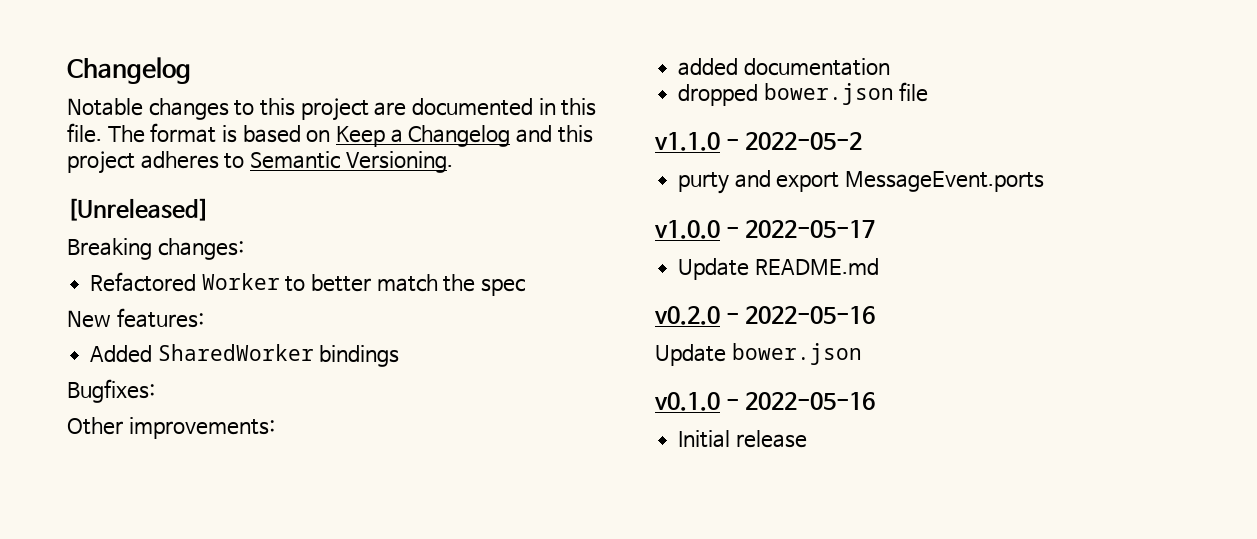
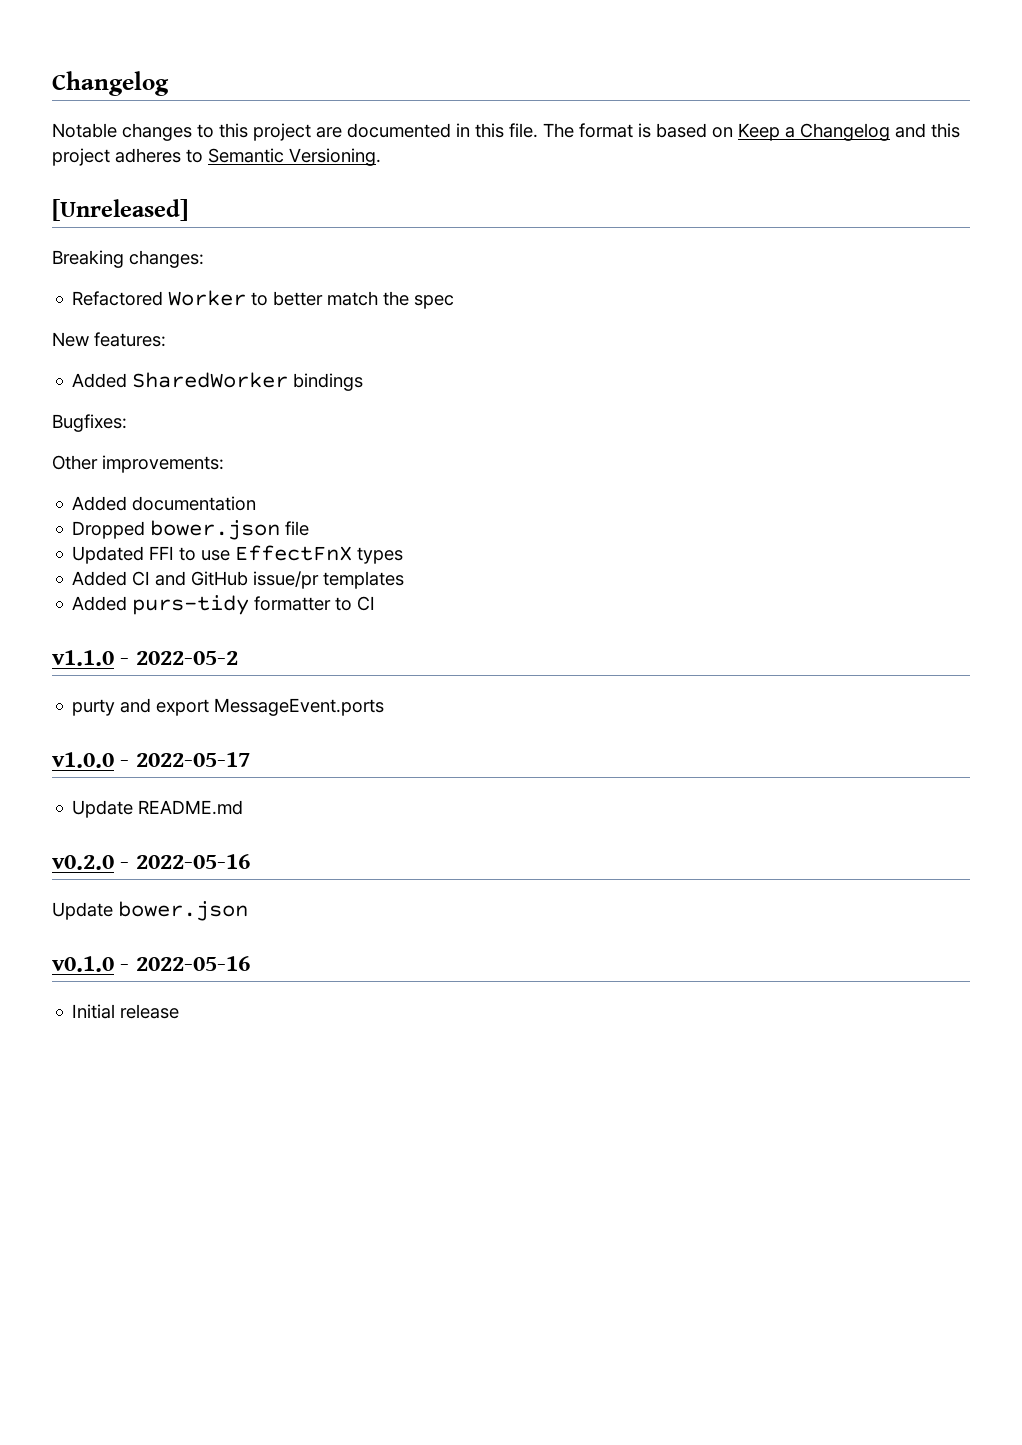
- added documentation
+ Added documentation
- dropped bower.json file
+ Dropped bower.json file
+ Updated FFI to use EffectFnX types
+ Added CI and GitHub issue/pr templates
+ Added purs-tidy formatter to CI

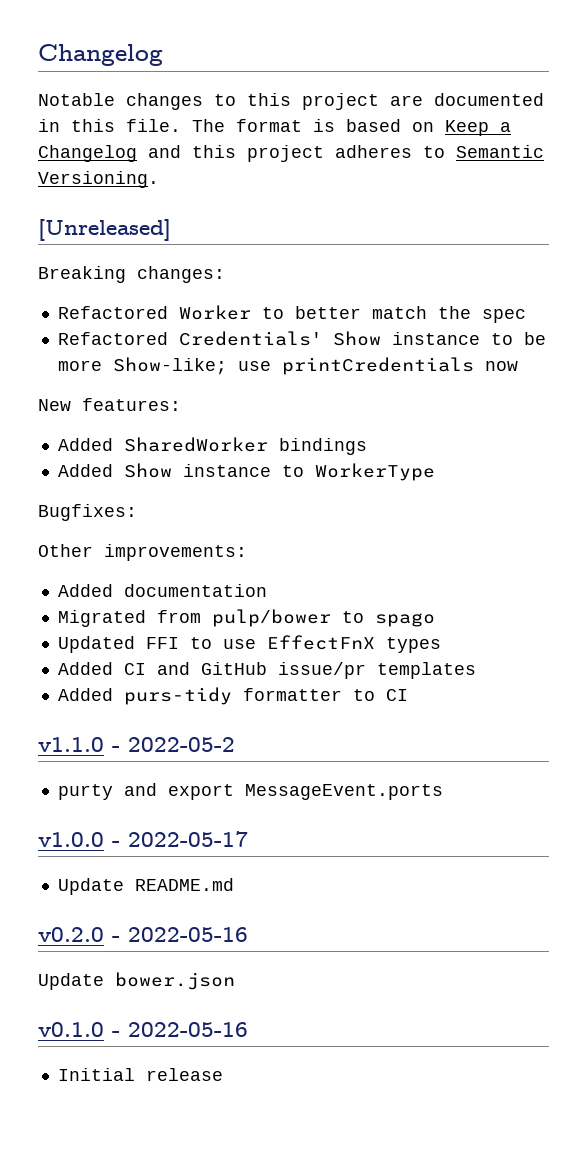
+ Refactored Credentials' Show instance to be more Show-like; use printCredentials now
+ Added Show instance to WorkerType
- Dropped bower.json file
+ Migrated from pulp/bower to spago

